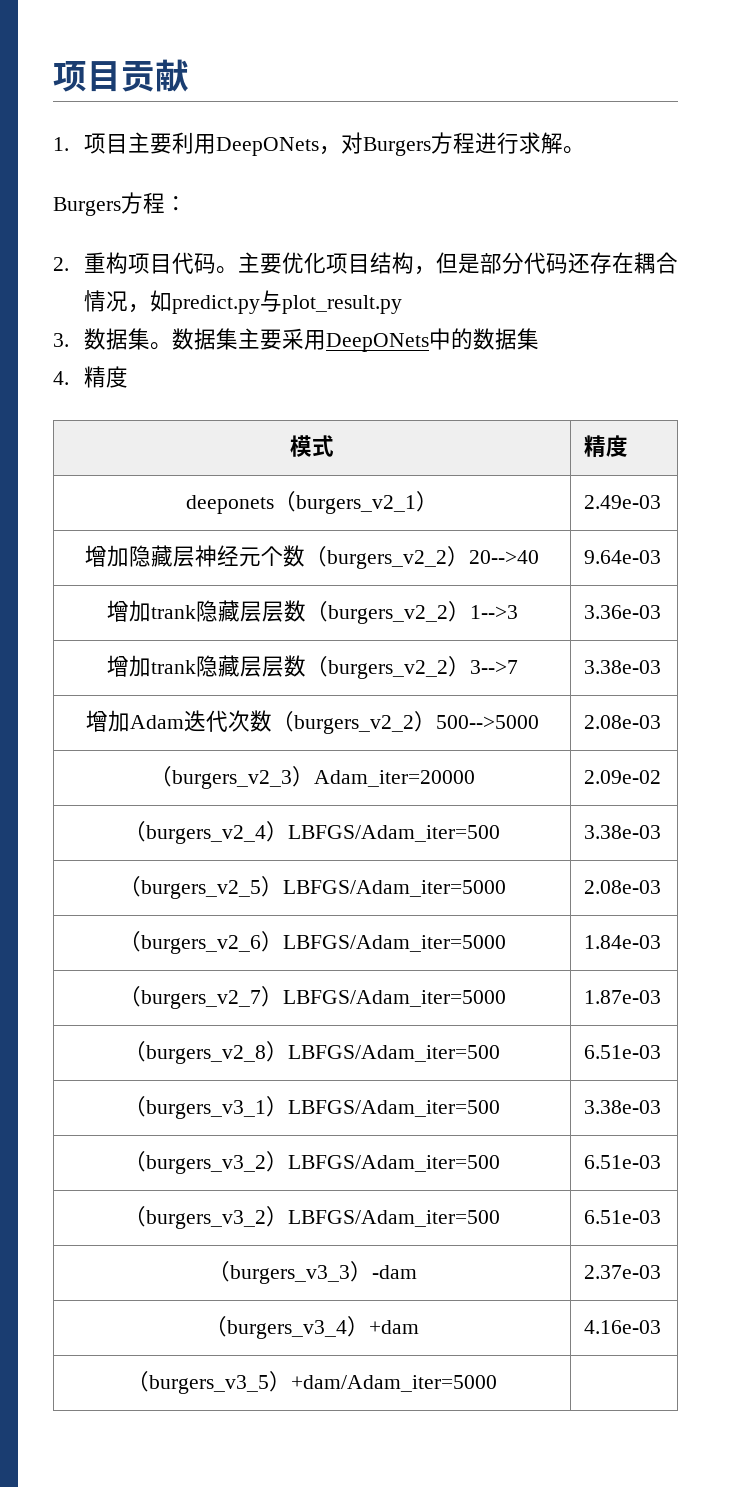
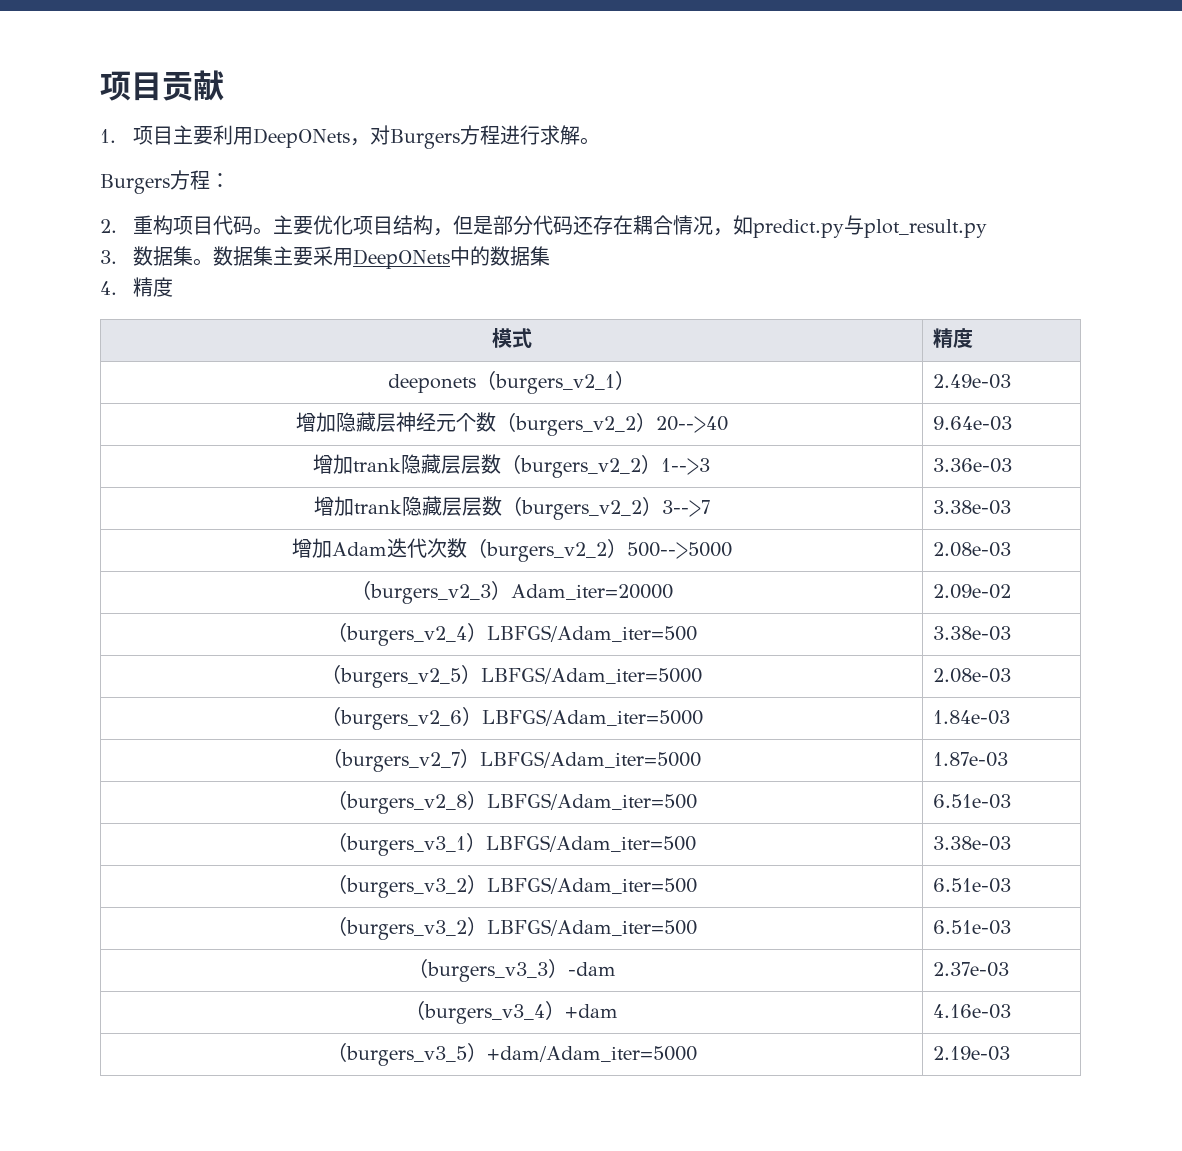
- （burgers_v3_5）+dam/Adam_iter=5000 |
+ （burgers_v3_5）+dam/Adam_iter=5000 | 2.19e-03

